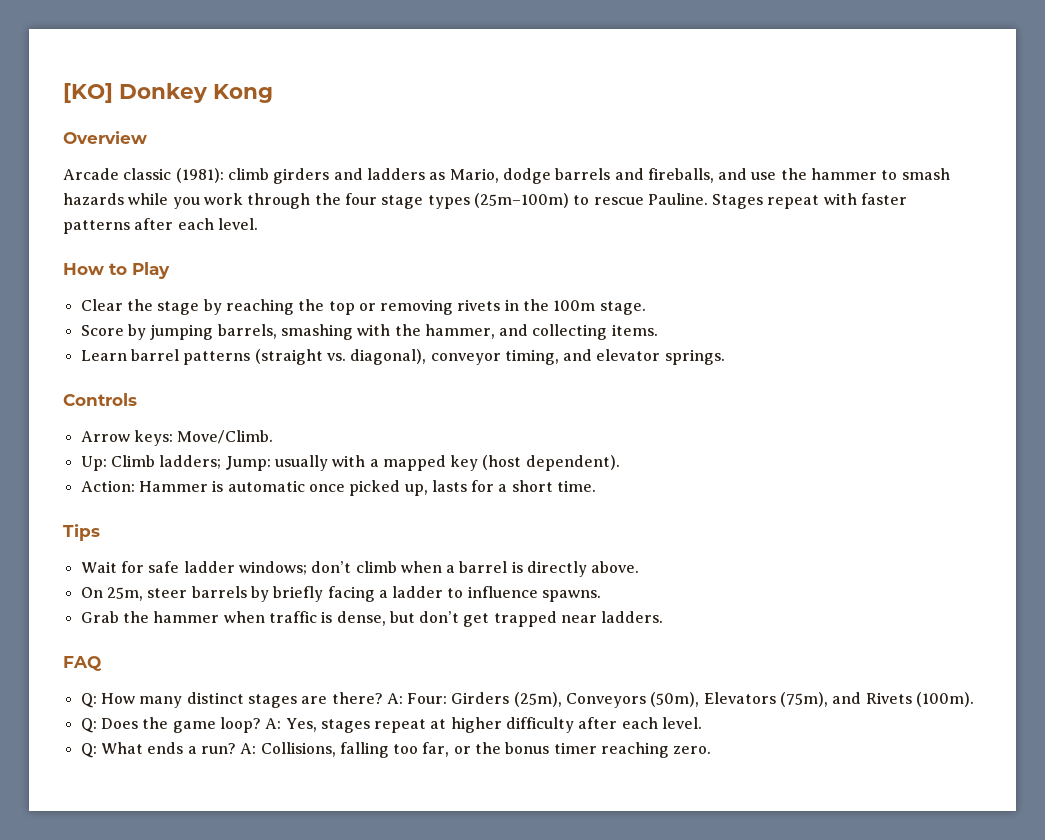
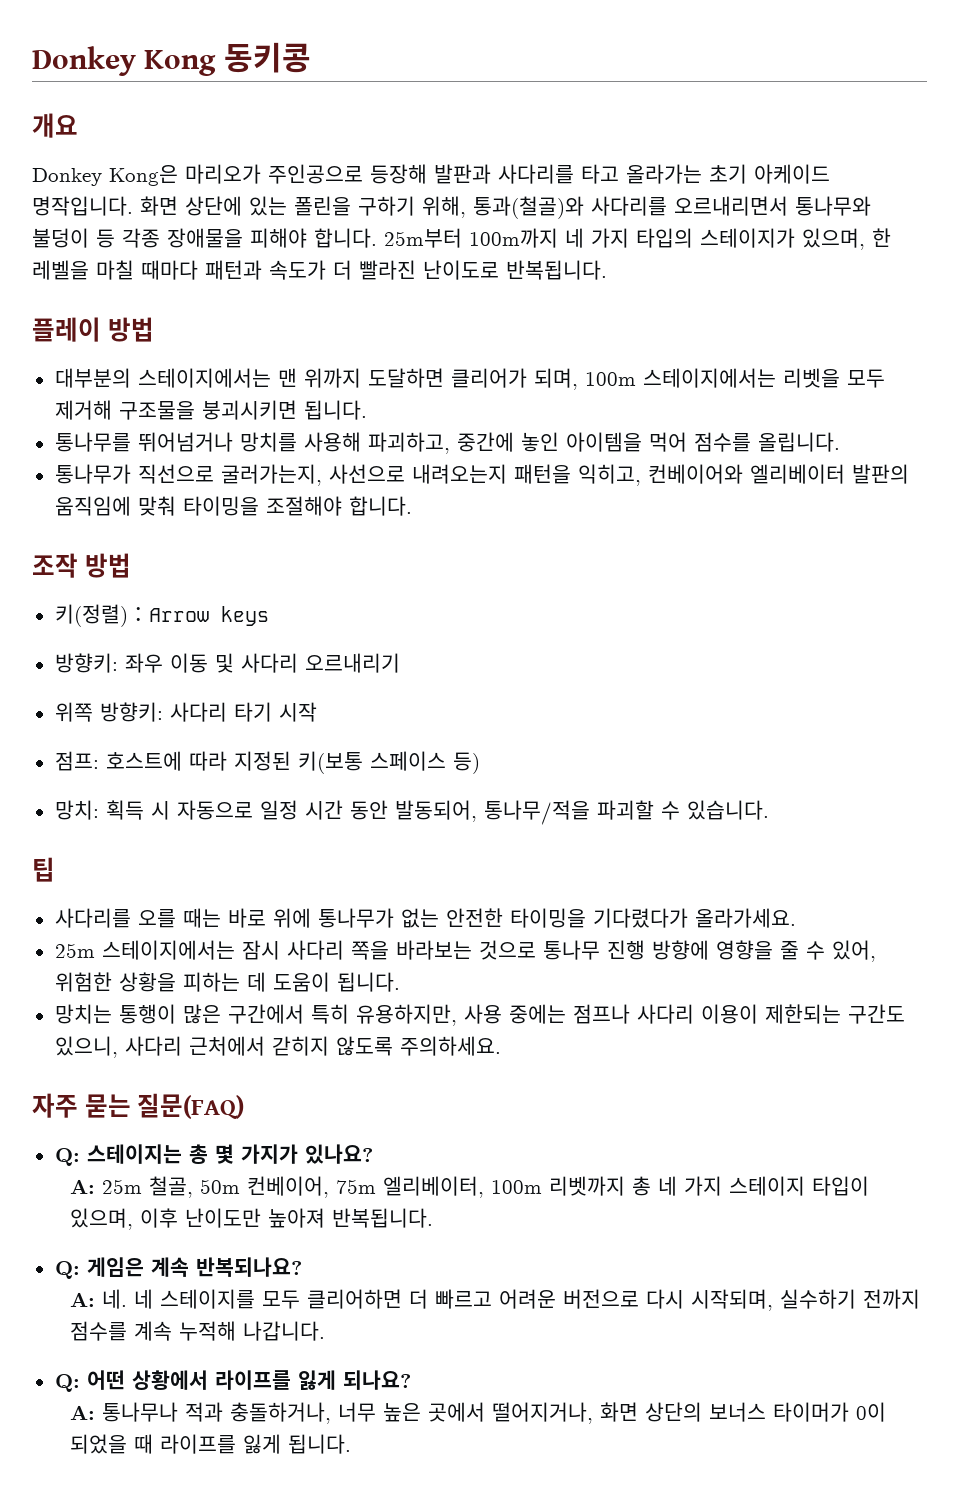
- [KO] Donkey Kong
- Overview
- Arcade classic (1981): climb girders and ladders as Mario, dodge barrels and fireballs, and use the hammer to smash hazards while you work through the four stage types (25m–100m) to rescue Pauline. Stages repeat with faster patterns after each level.
- How to Play
- Clear the stage by reaching the top or removing rivets in the 100m stage.
- Score by jumping barrels, smashing with the hammer, and collecting items.
- Learn barrel patterns (straight vs. diagonal), conveyor timing, and elevator springs.
- Controls
- Arrow keys: Move/Climb.
- Up: Climb ladders; Jump: usually with a mapped key (host dependent).
- Action: Hammer is automatic once picked up, lasts for a short time.
- Tips
- Wait for safe ladder windows; don’t climb when a barrel is directly above.
- On 25m, steer barrels by briefly facing a ladder to influence spawns.
- Grab the hammer when traffic is dense, but don’t get trapped near ladders.
- FAQ
- Q: How many distinct stages are there? A: Four: Girders (25m), Conveyors (50m), Elevators (75m), and Rivets (100m).
- Q: Does the game loop? A: Yes, stages repeat at higher difficulty after each level.
- Q: What ends a run? A: Collisions, falling too far, or the bonus timer reaching zero.
+ Donkey Kong 동키콩
+ 개요
+ Donkey Kong은 마리오가 주인공으로 등장해 발판과 사다리를 타고 올라가는 초기 아케이드 명작입니다. 화면 상단에 있는 폴린을 구하기 위해, 통과(철골)와 사다리를 오르내리면서 통나무와 불덩이 등 각종 장애물을 피해야 합니다. 25m부터 100m까지 네 가지 타입의 스테이지가 있으며, 한 레벨을 마칠 때마다 패턴과 속도가 더 빨라진 난이도로 반복됩니다.
+ 플레이 방법
+ 대부분의 스테이지에서는 맨 위까지 도달하면 클리어가 되며, 100m 스테이지에서는 리벳을 모두 제거해 구조물을 붕괴시키면 됩니다.
+ 통나무를 뛰어넘거나 망치를 사용해 파괴하고, 중간에 놓인 아이템을 먹어 점수를 올립니다.
+ 통나무가 직선으로 굴러가는지, 사선으로 내려오는지 패턴을 익히고, 컨베이어와 엘리베이터 발판의 움직임에 맞춰 타이밍을 조절해야 합니다.
+ 조작 방법
+ 키(정렬)：Arrow keys
+ 방향키: 좌우 이동 및 사다리 오르내리기
+ 위쪽 방향키: 사다리 타기 시작
+ 점프: 호스트에 따라 지정된 키(보통 스페이스 등)
+ 망치: 획득 시 자동으로 일정 시간 동안 발동되어, 통나무/적을 파괴할 수 있습니다.
+ 팁
+ 사다리를 오를 때는 바로 위에 통나무가 없는 안전한 타이밍을 기다렸다가 올라가세요.
+ 25m 스테이지에서는 잠시 사다리 쪽을 바라보는 것으로 통나무 진행 방향에 영향을 줄 수 있어, 위험한 상황을 피하는 데 도움이 됩니다.
+ 망치는 통행이 많은 구간에서 특히 유용하지만, 사용 중에는 점프나 사다리 이용이 제한되는 구간도 있으니, 사다리 근처에서 갇히지 않도록 주의하세요.
+ 자주 묻는 질문(FAQ)
+ Q: 스테이지는 총 몇 가지가 있나요?
+ A: 25m 철골, 50m 컨베이어, 75m 엘리베이터, 100m 리벳까지 총 네 가지 스테이지 타입이 있으며, 이후 난이도만 높아져 반복됩니다.
+ Q: 게임은 계속 반복되나요?
+ A: 네. 네 스테이지를 모두 클리어하면 더 빠르고 어려운 버전으로 다시 시작되며, 실수하기 전까지 점수를 계속 누적해 나갑니다.
+ Q: 어떤 상황에서 라이프를 잃게 되나요?
+ A: 통나무나 적과 충돌하거나, 너무 높은 곳에서 떨어지거나, 화면 상단의 보너스 타이머가 0이 되었을 때 라이프를 잃게 됩니다.

